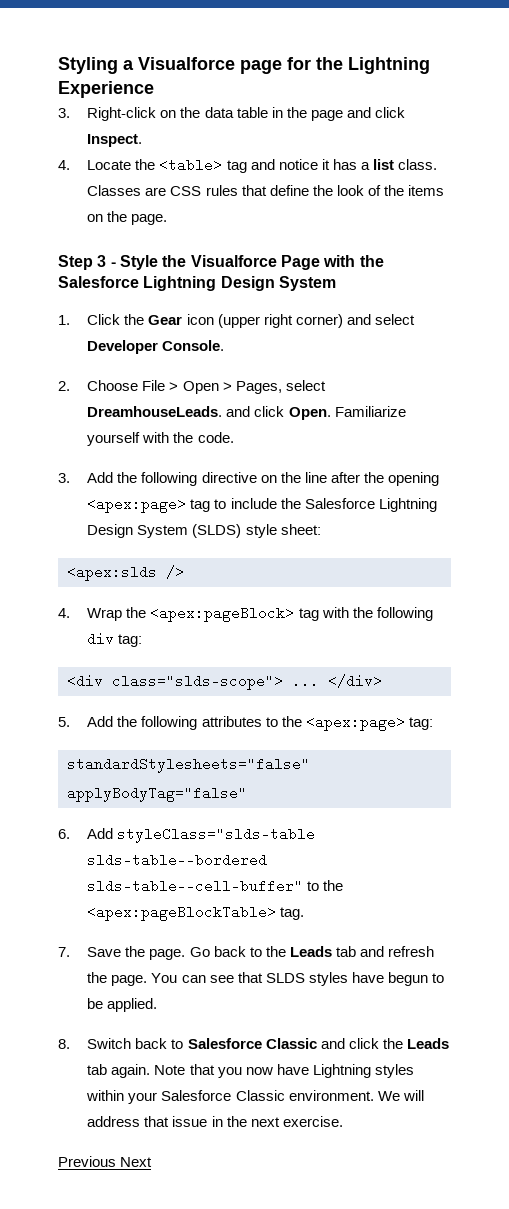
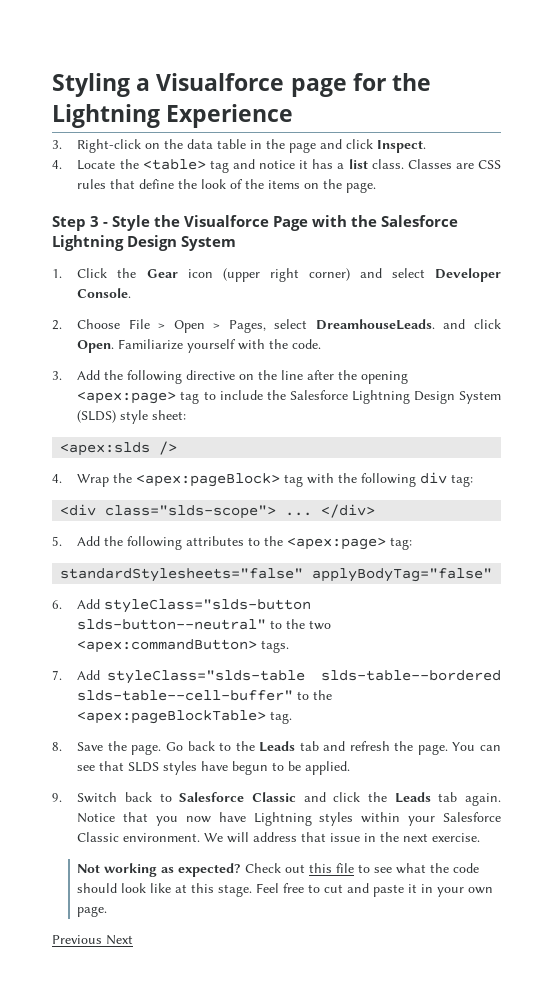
- 6. Add styleClass="slds-table slds-table--bordered slds-table--cell-buffer" to the <apex:pageBlockTable> tag.
+ 6. Add styleClass="slds-button slds-button--neutral" to the two <apex:commandButton> tags.
+ 7. Add styleClass="slds-table slds-table--bordered slds-table--cell-buffer" to the <apex:pageBlockTable> tag.
- 7. Save the page.
+ 8. Save the page.
- 8. Switch back to Salesforce Classic and click the Leads tab again.
+ 9. Switch back to Salesforce Classic and click the Leads tab again.
- Note that you now have Lightning styles within your Salesforce Classic environment.
+ Notice that you now have Lightning styles within your Salesforce Classic environment.
+ Not working as expected? Check out this file to see what the code should look like at this stage. Feel free to cut and paste it in your own page.

